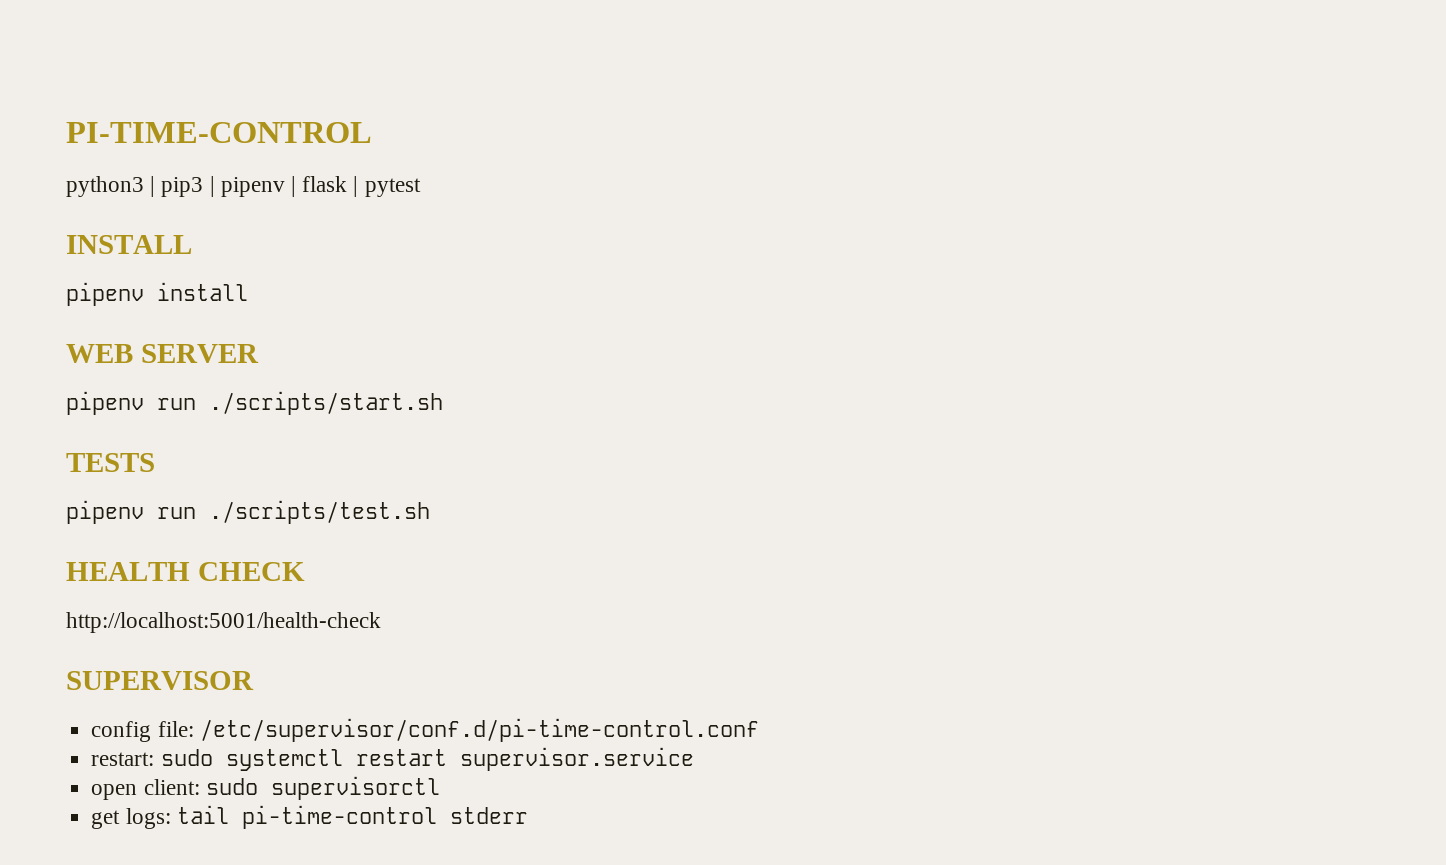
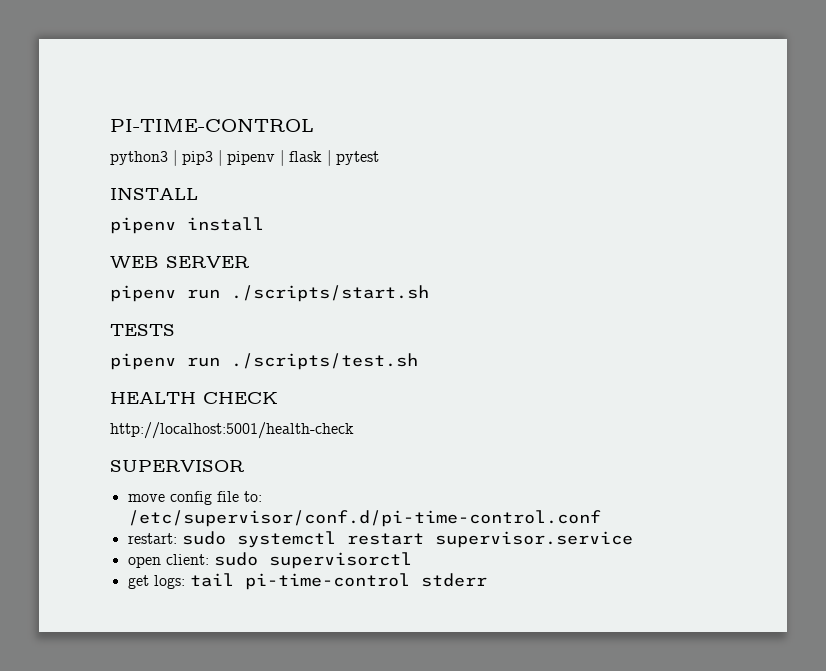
- config file: /etc/supervisor/conf.d/pi-time-control.conf
+ move config file to: /etc/supervisor/conf.d/pi-time-control.conf

